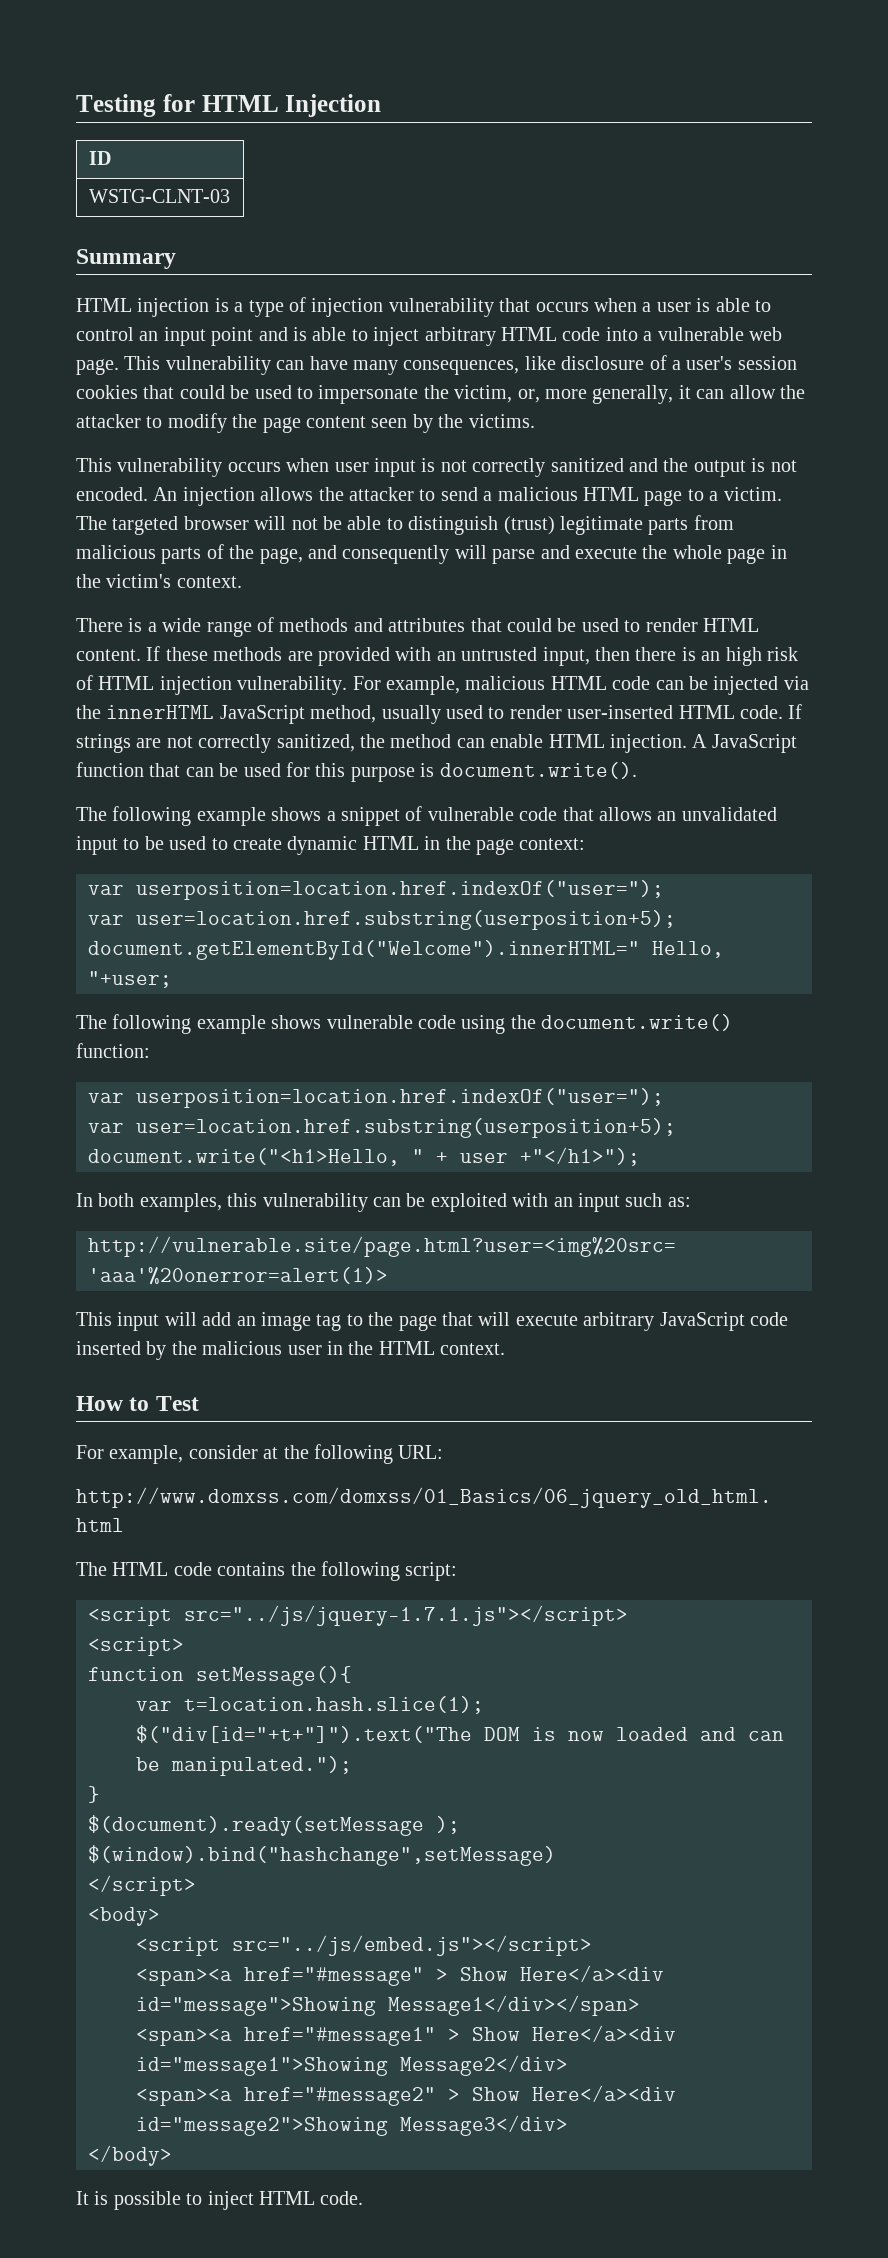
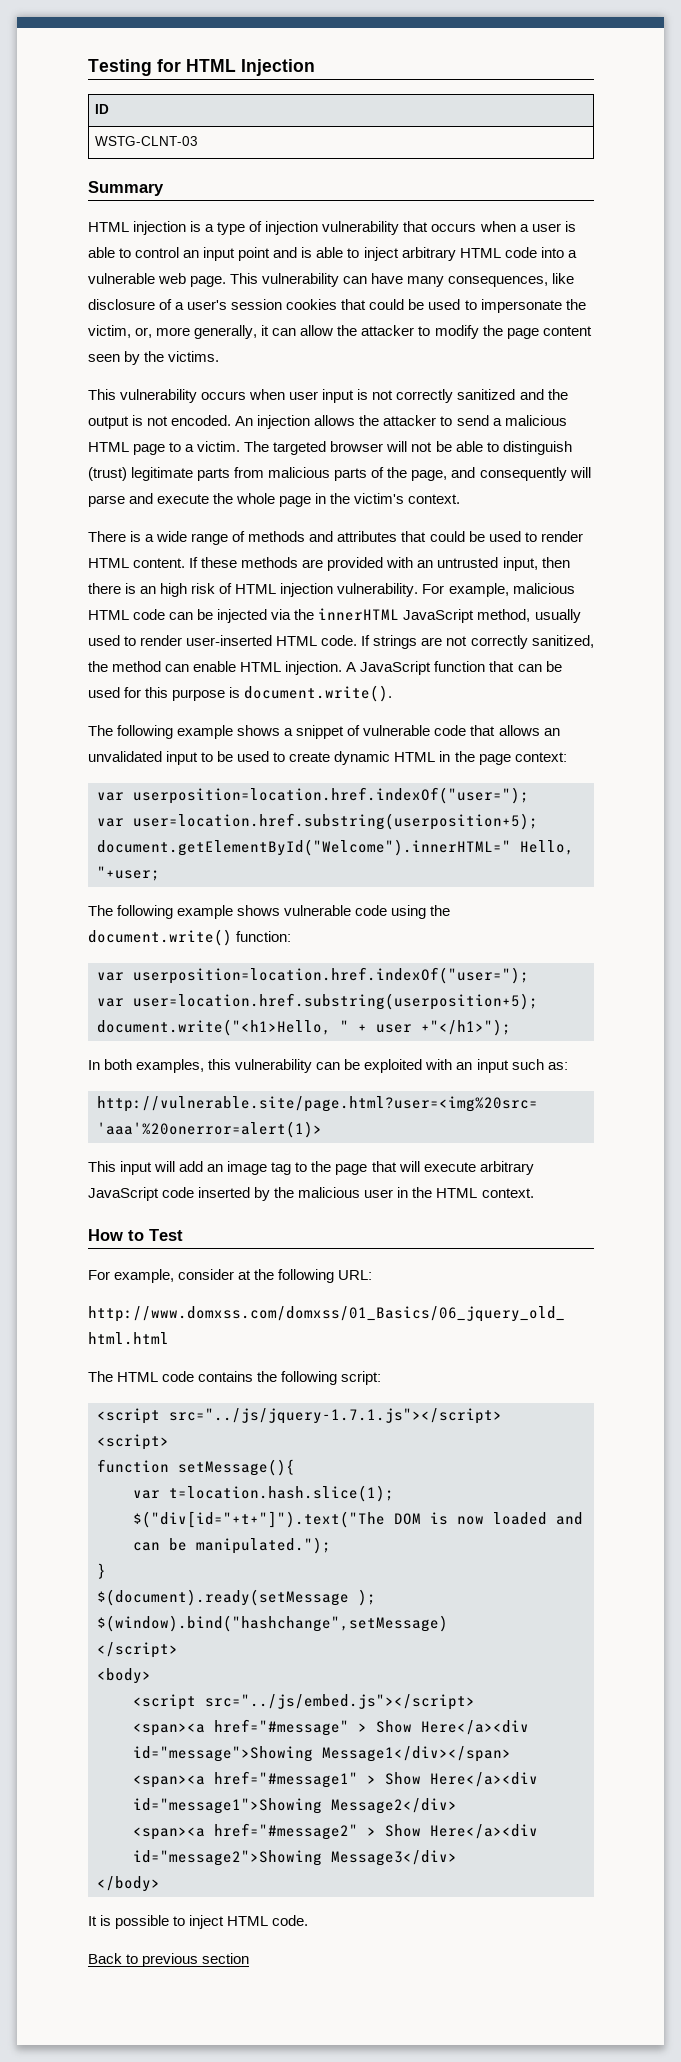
+ Back to previous section

